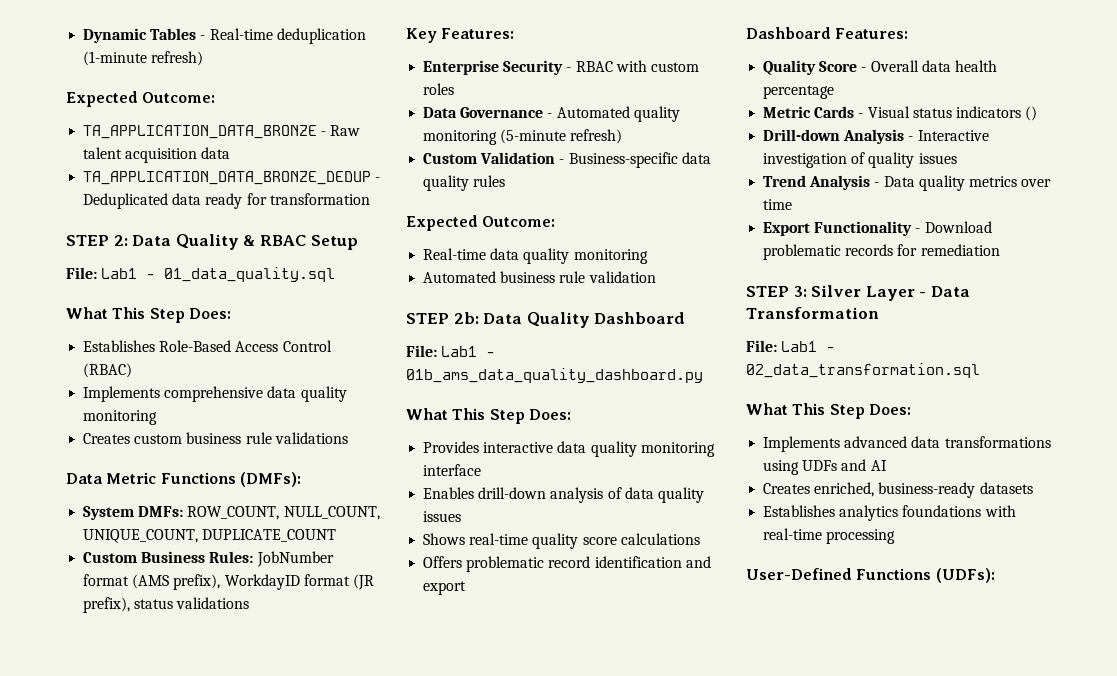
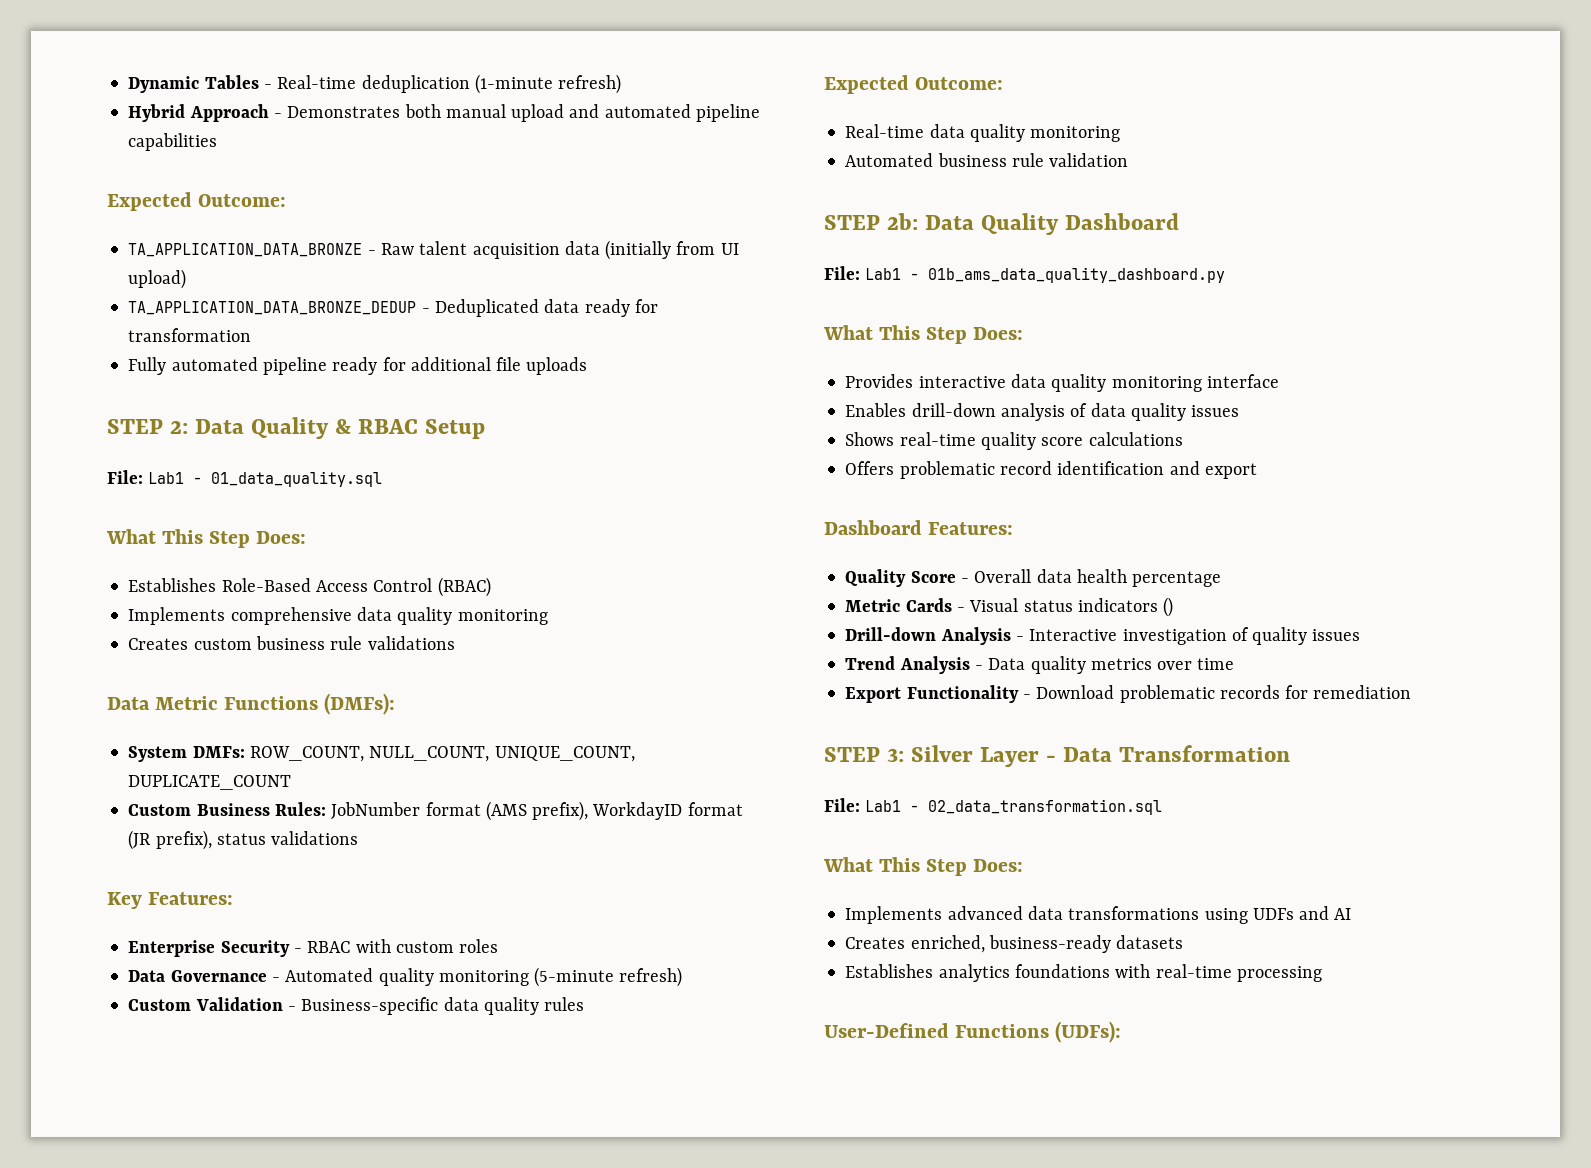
+ Hybrid Approach - Demonstrates both manual upload and automated pipeline capabilities
- TA_APPLICATION_DATA_BRONZE - Raw talent acquisition data
+ TA_APPLICATION_DATA_BRONZE - Raw talent acquisition data (initially from UI upload)
+ Fully automated pipeline ready for additional file uploads

